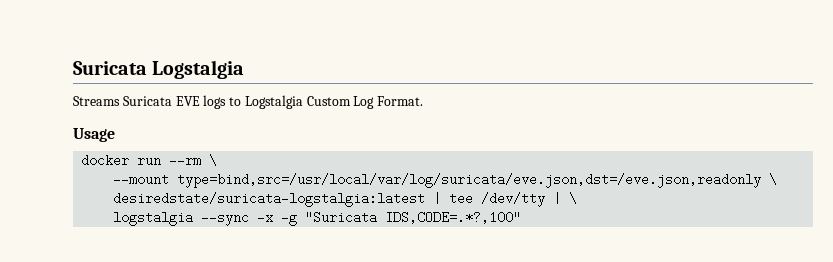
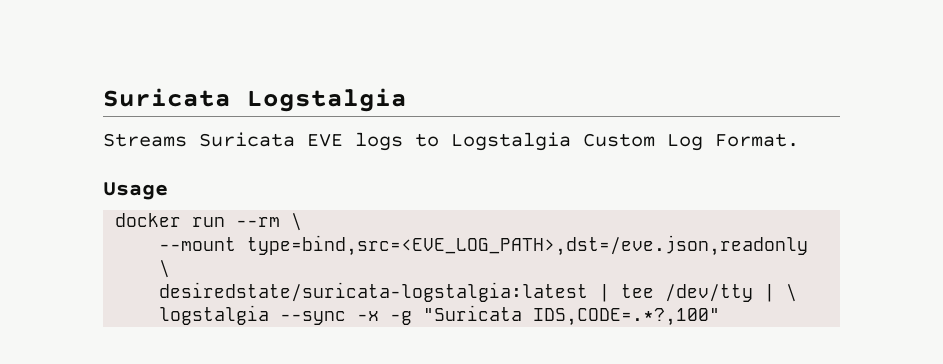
- --mount type=bind,src=/usr/local/var/log/suricata/eve.json,dst=/eve.json,readonly \
+ --mount type=bind,src=<EVE_LOG_PATH>,dst=/eve.json,readonly \

